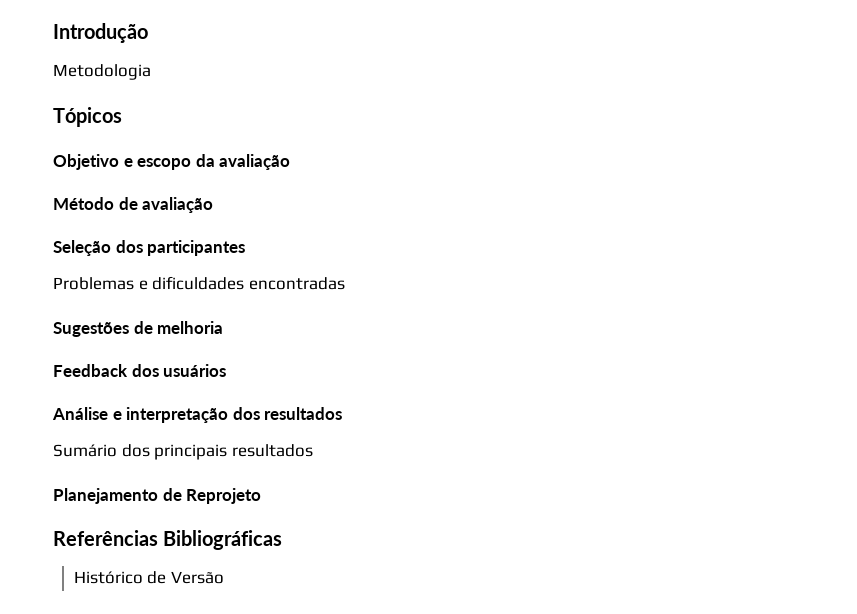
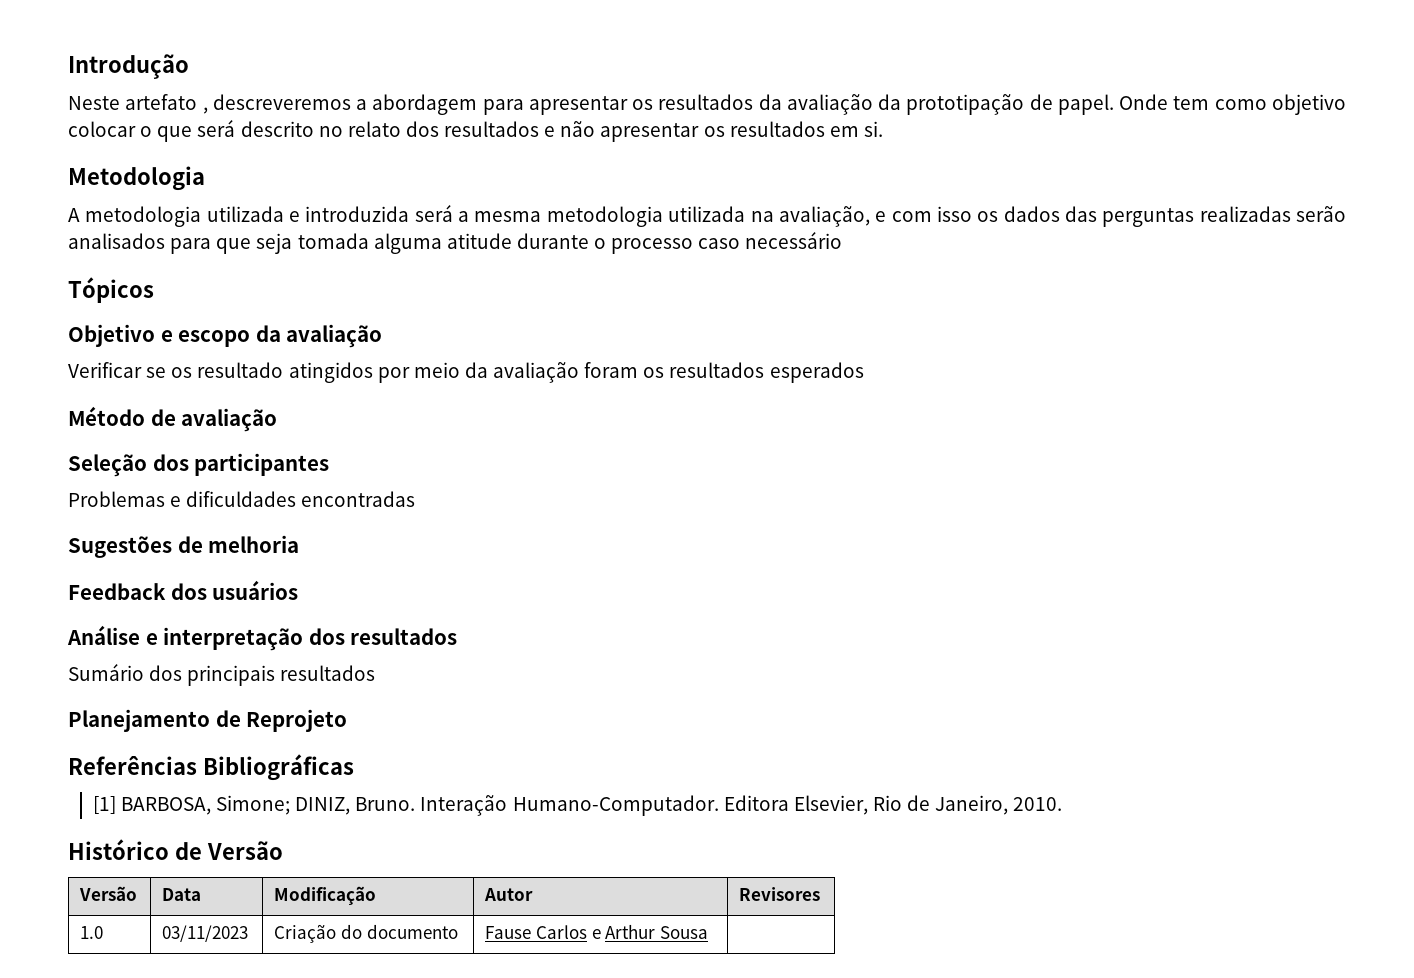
+ Neste artefato , descreveremos a abordagem para apresentar os resultados da avaliação da prototipação de papel. Onde tem como objetivo colocar o que será descrito no relato dos resultados e não apresentar os resultados em si.
  Metodologia
+ A metodologia utilizada e introduzida será a mesma metodologia utilizada na avaliação, e com isso os dados das perguntas realizadas serão analisados para que seja tomada alguma atitude durante o processo caso necessário
+ Verificar se os resultado atingidos por meio da avaliação foram os resultados esperados
+ [1] BARBOSA, Simone; DINIZ, Bruno. Interação Humano-Computador. Editora Elsevier, Rio de Janeiro, 2010.
  Histórico de Versão
+ Versão | Data | Modificação | Autor | Revisores
+ 1.0 | 03/11/2023 | Criação do documento | Fause Carlos e Arthur Sousa |

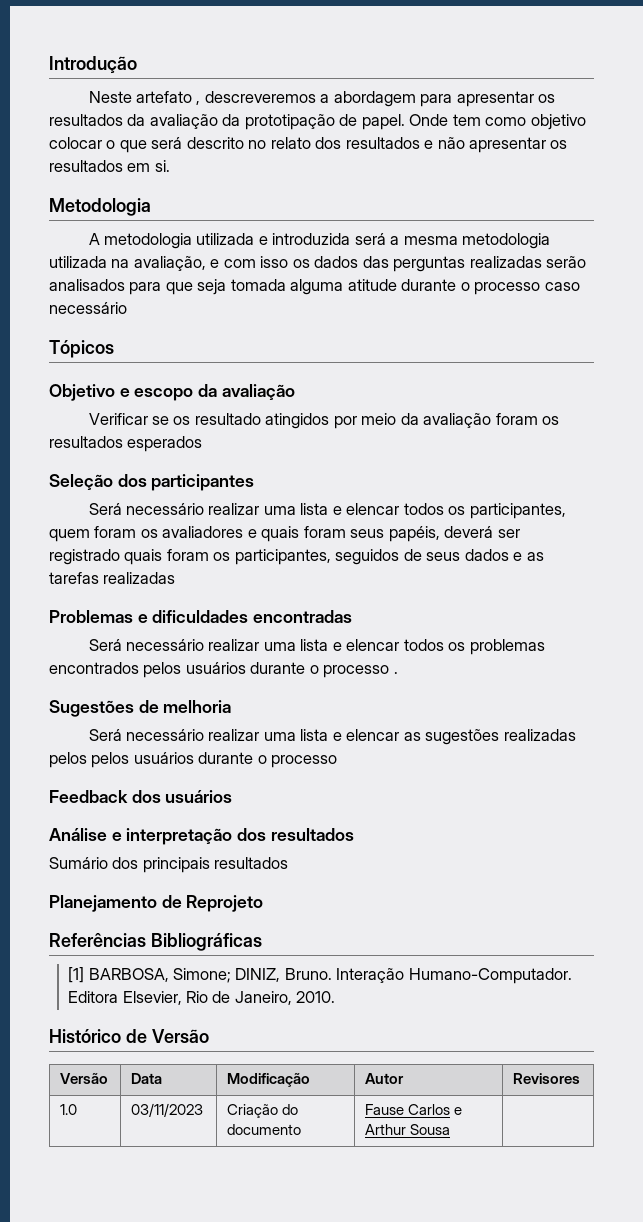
- Método de avaliação
+ Será necessário realizar uma lista e elencar todos os participantes, quem foram os avaliadores e quais foram seus papéis, deverá ser registrado quais foram os participantes, seguidos de seus dados e as tarefas realizadas
  Problemas e dificuldades encontradas
+ Será necessário realizar uma lista e elencar todos os problemas encontrados pelos usuários durante o processo .
  Sugestões de melhoria
+ Será necessário realizar uma lista e elencar as sugestões realizadas pelos pelos usuários durante o processo

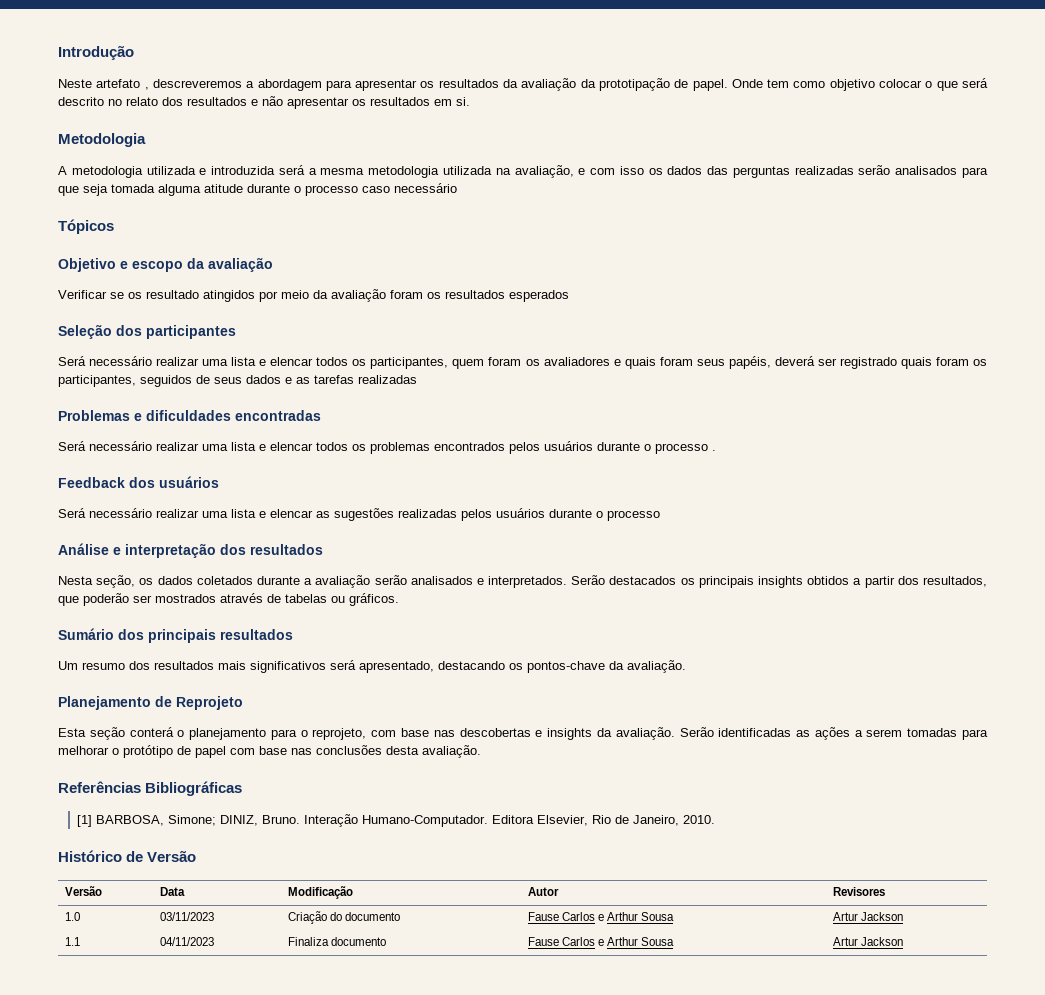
- Sugestões de melhoria
+ Feedback dos usuários
- Será necessário realizar uma lista e elencar as sugestões realizadas pelos pelos usuários durante o processo
- Feedback dos usuários
+ Será necessário realizar uma lista e elencar as sugestões realizadas pelos usuários durante o processo
+ Nesta seção, os dados coletados durante a avaliação serão analisados e interpretados. Serão destacados os principais insights obtidos a partir dos resultados, que poderão ser mostrados através de tabelas ou gráficos.
  Sumário dos principais resultados
+ Um resumo dos resultados mais significativos será apresentado, destacando os pontos-chave da avaliação.
  Planejamento de Reprojeto
+ Esta seção conterá o planejamento para o reprojeto, com base nas descobertas e insights da avaliação. Serão identificadas as ações a serem tomadas para melhorar o protótipo de papel com base nas conclusões desta avaliação.
- 1.0 | 03/11/2023 | Criação do documento | Fause Carlos e Arthur Sousa |
+ 1.0 | 03/11/2023 | Criação do documento | Fause Carlos e Arthur Sousa | Artur Jackson
+ 1.1 | 04/11/2023 | Finaliza documento | Fause Carlos e Arthur Sousa | Artur Jackson

